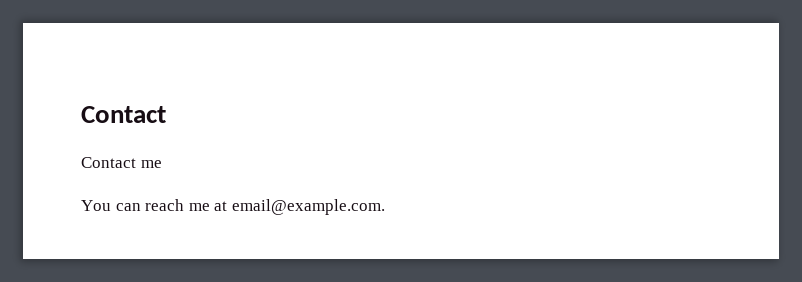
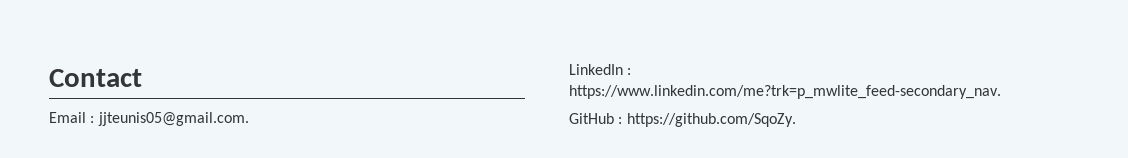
- Contact me
- You can reach me at email@example.com.
+ Email : jjteunis05@gmail.com.
+ LinkedIn : https://www.linkedin.com/me?trk=p_mwlite_feed-secondary_nav.
+ GitHub : https://github.com/SqoZy.

